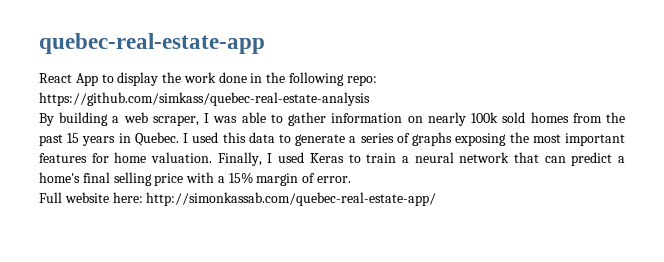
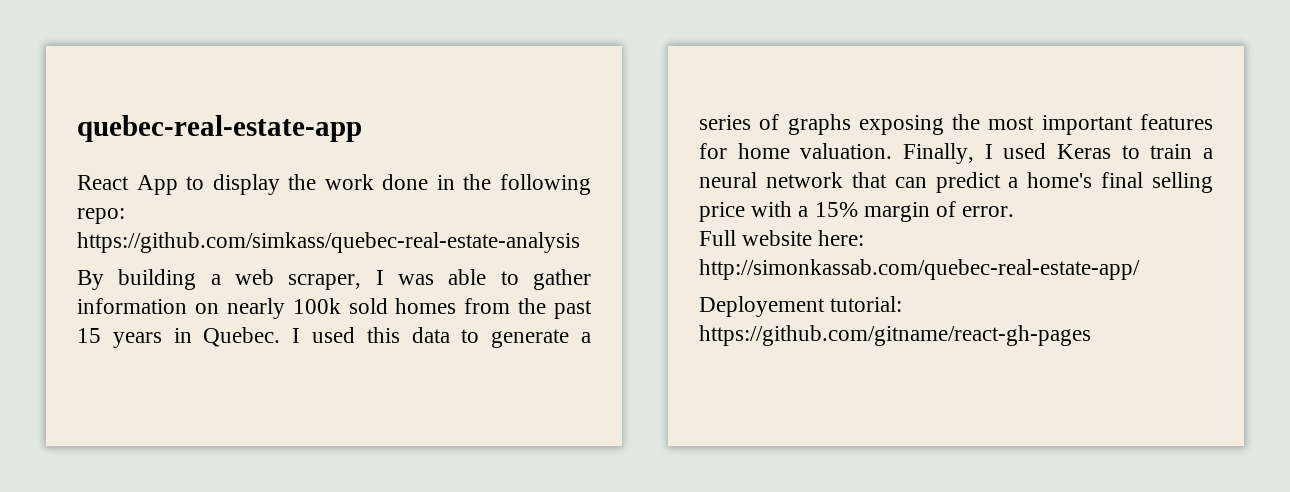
+ Deployement tutorial: https://github.com/gitname/react-gh-pages

